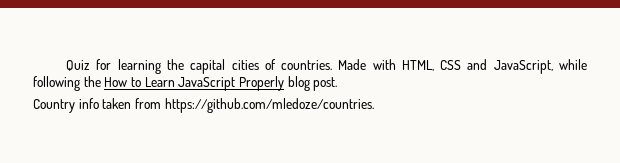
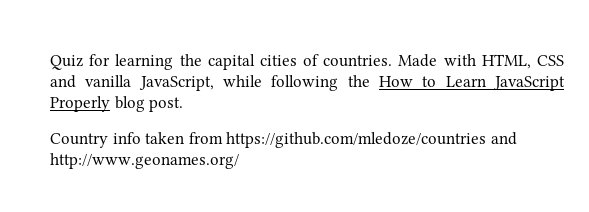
- Made with HTML, CSS and JavaScript, while following the How to Learn JavaScript Properly blog post.
+ Made with HTML, CSS and vanilla JavaScript, while following the How to Learn JavaScript Properly blog post.
- Country info taken from https://github.com/mledoze/countries.
+ Country info taken from https://github.com/mledoze/countries and http://www.geonames.org/

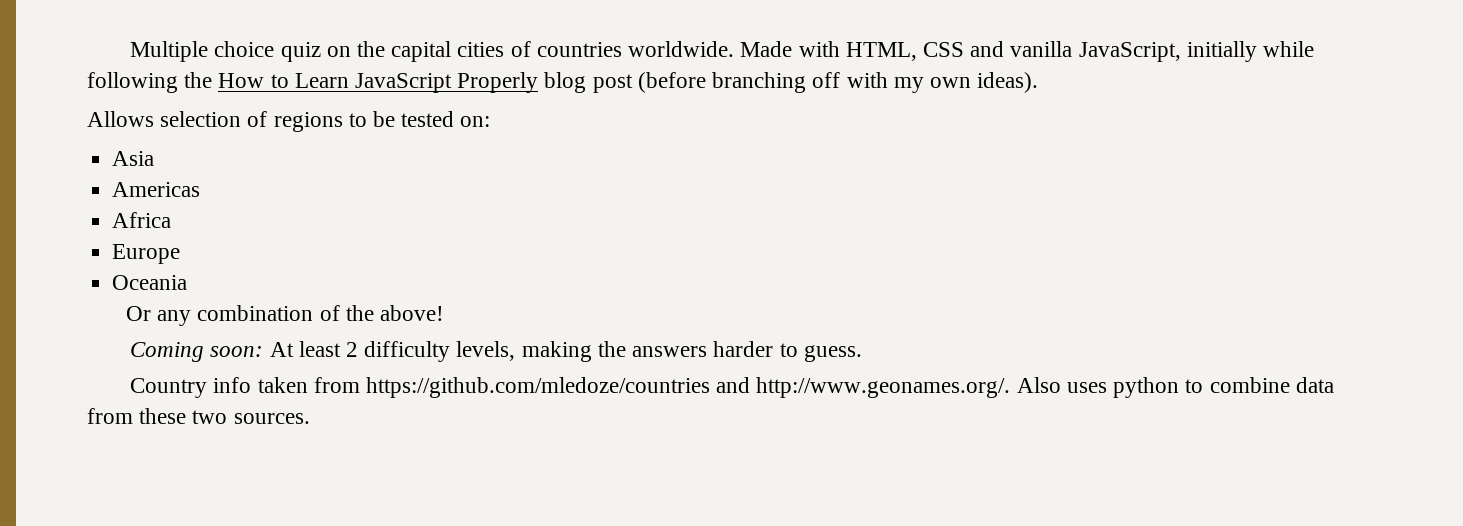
- Quiz for learning the capital cities of countries.
+ Multiple choice quiz on the capital cities of countries worldwide.
- Made with HTML, CSS and vanilla JavaScript, while following the How to Learn JavaScript Properly blog post.
+ Made with HTML, CSS and vanilla JavaScript, initially while following the How to Learn JavaScript Properly blog post (before branching off with my own ideas).
+ Allows selection of regions to be tested on:
+ Asia
+ Americas
+ Africa
+ Europe
+ Oceania
+ Or any combination of the above!
+ Coming soon: At least 2 difficulty levels, making the answers harder to guess.
- Country info taken from https://github.com/mledoze/countries and http://www.geonames.org/
+ Country info taken from https://github.com/mledoze/countries and http://www.geonames.org/. Also uses python to combine data from these two sources.

